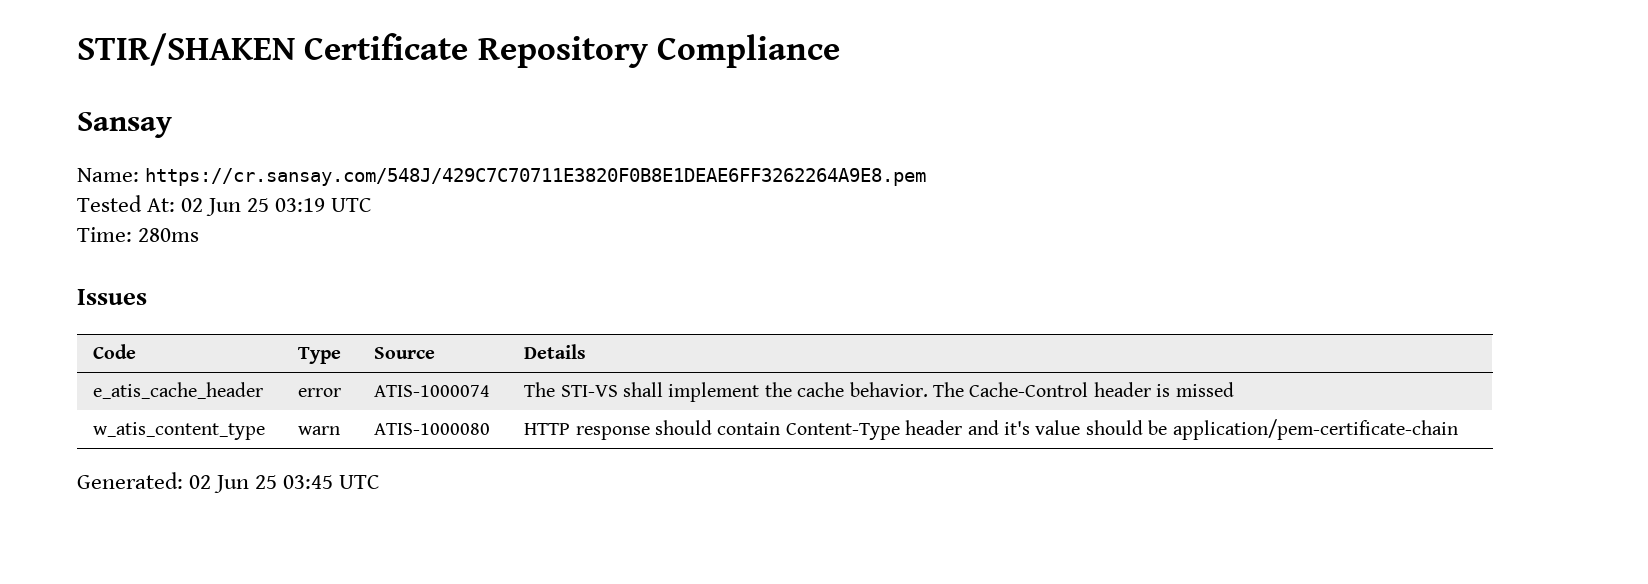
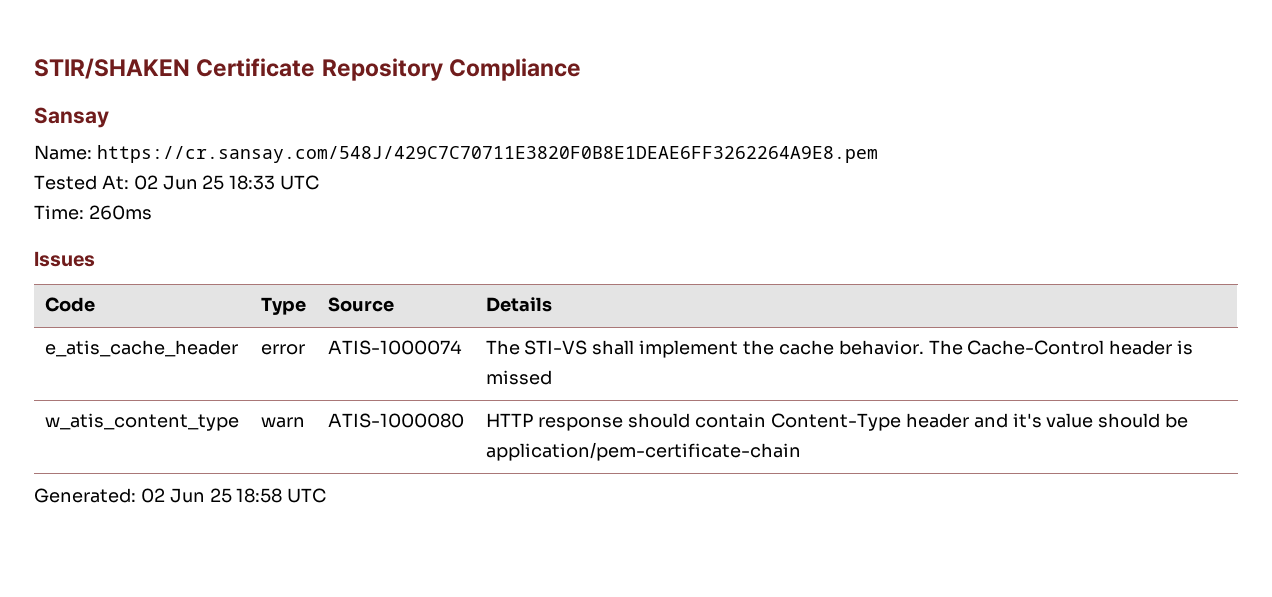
- Tested At: 02 Jun 25 03:19 UTC
+ Tested At: 02 Jun 25 18:33 UTC
- Time: 280ms
+ Time: 260ms
- Generated: 02 Jun 25 03:45 UTC
+ Generated: 02 Jun 25 18:58 UTC

